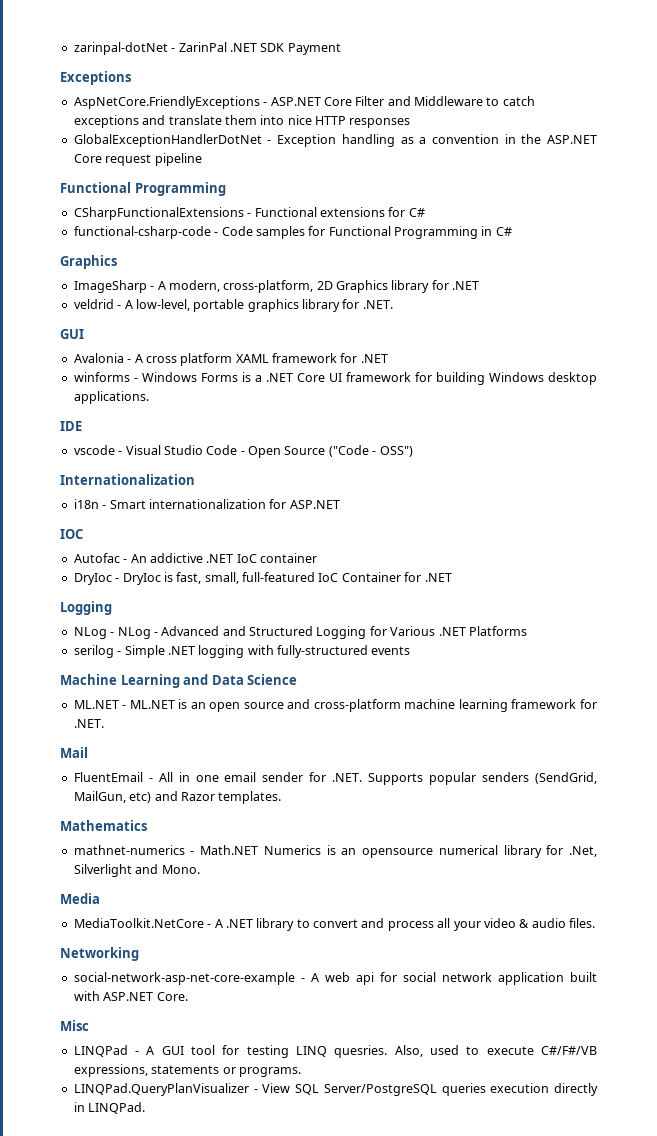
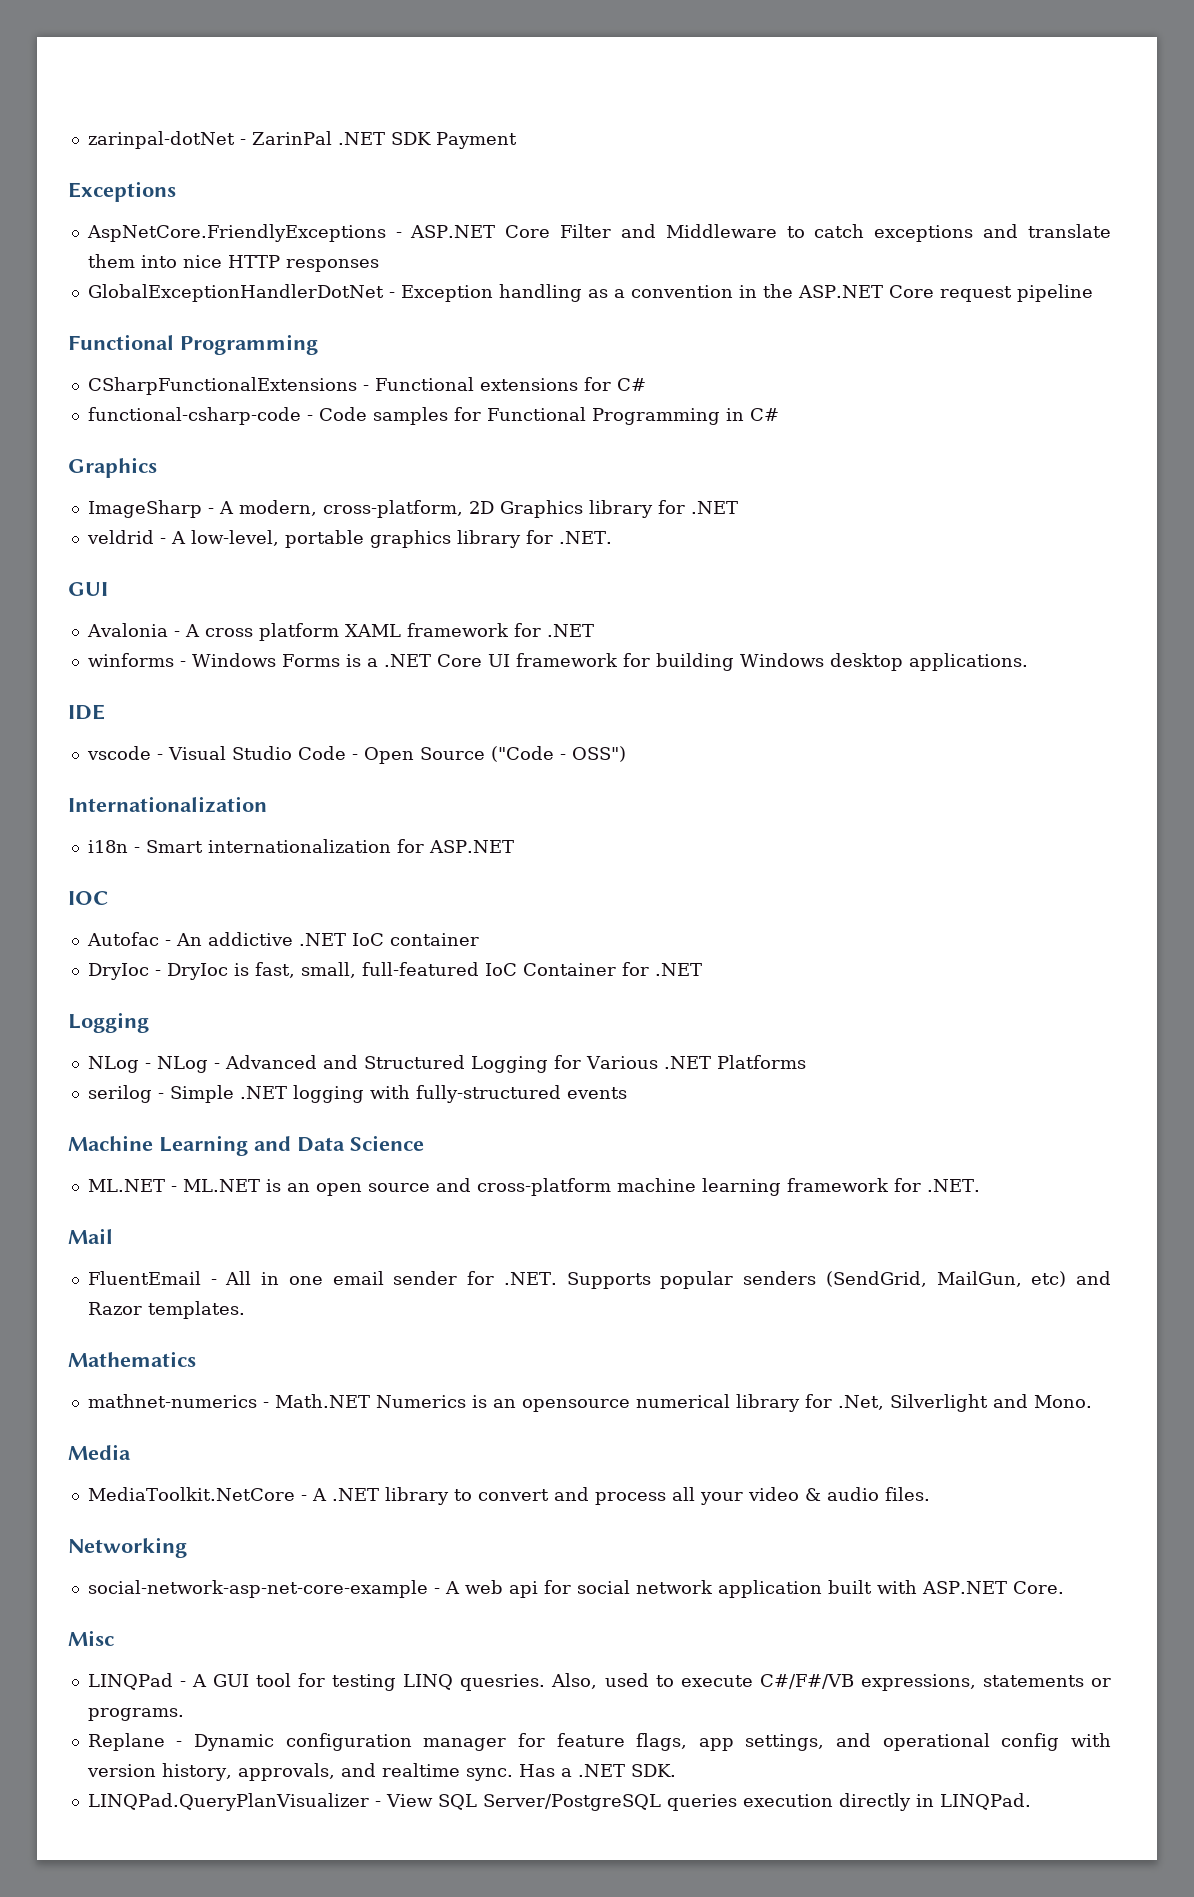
+ Replane - Dynamic configuration manager for feature flags, app settings, and operational config with version history, approvals, and realtime sync. Has a .NET SDK.

